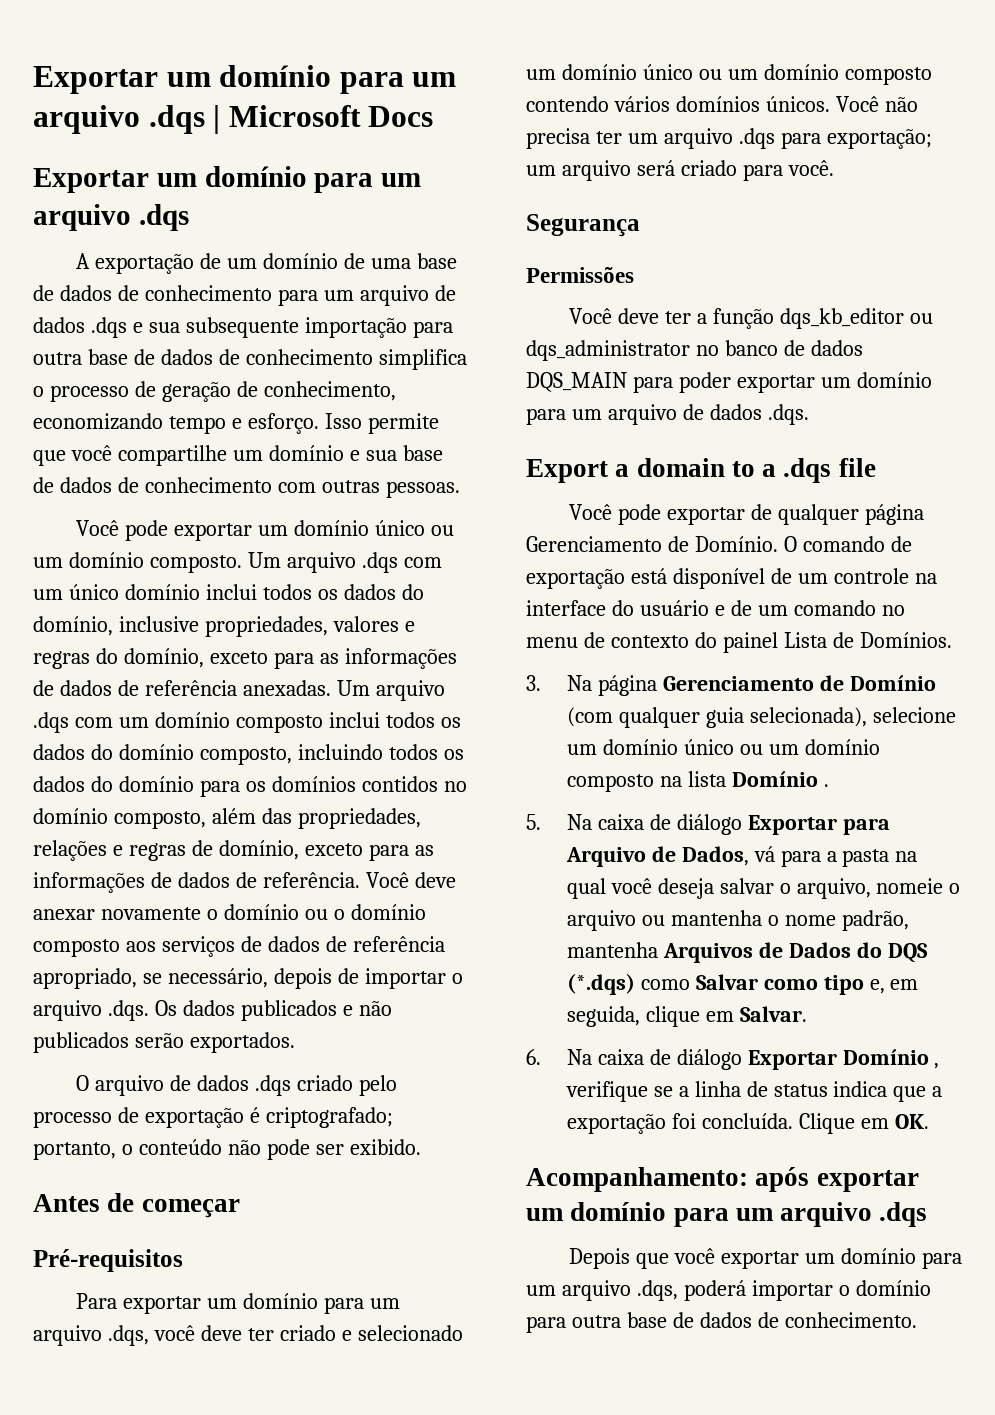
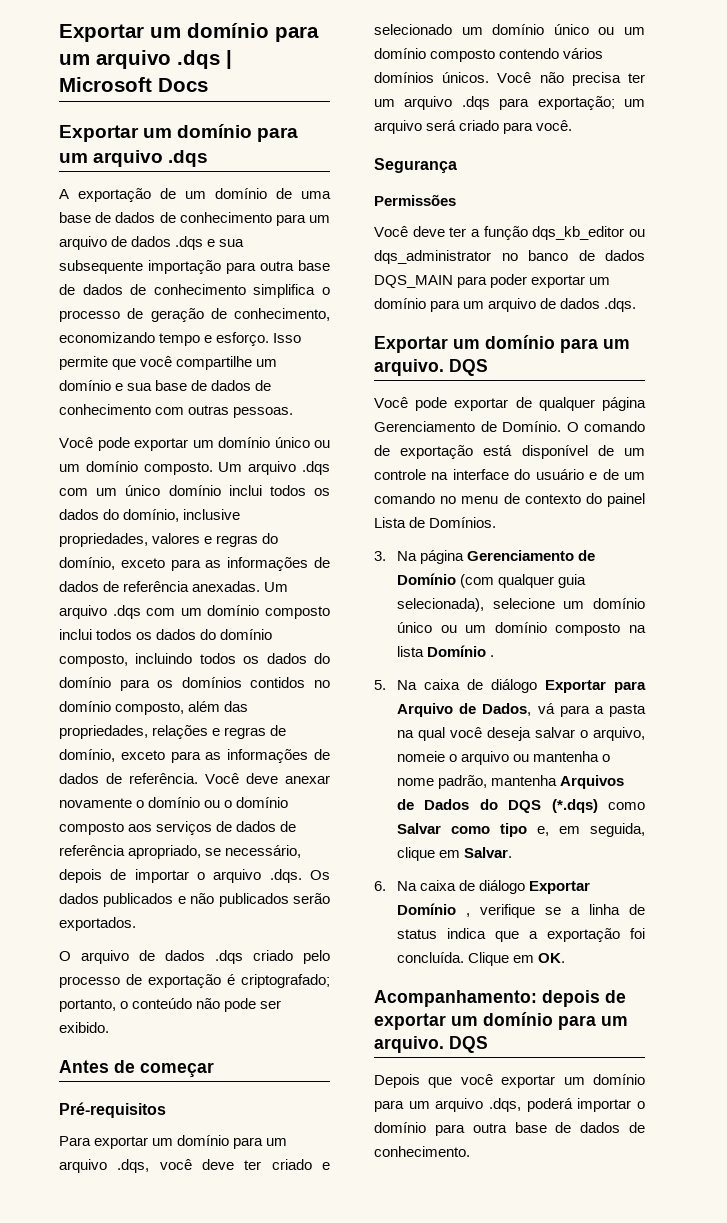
- Export a domain to a .dqs file
+ Exportar um domínio para um arquivo. DQS
- Acompanhamento: após exportar um domínio para um arquivo .dqs
+ Acompanhamento: depois de exportar um domínio para um arquivo. DQS

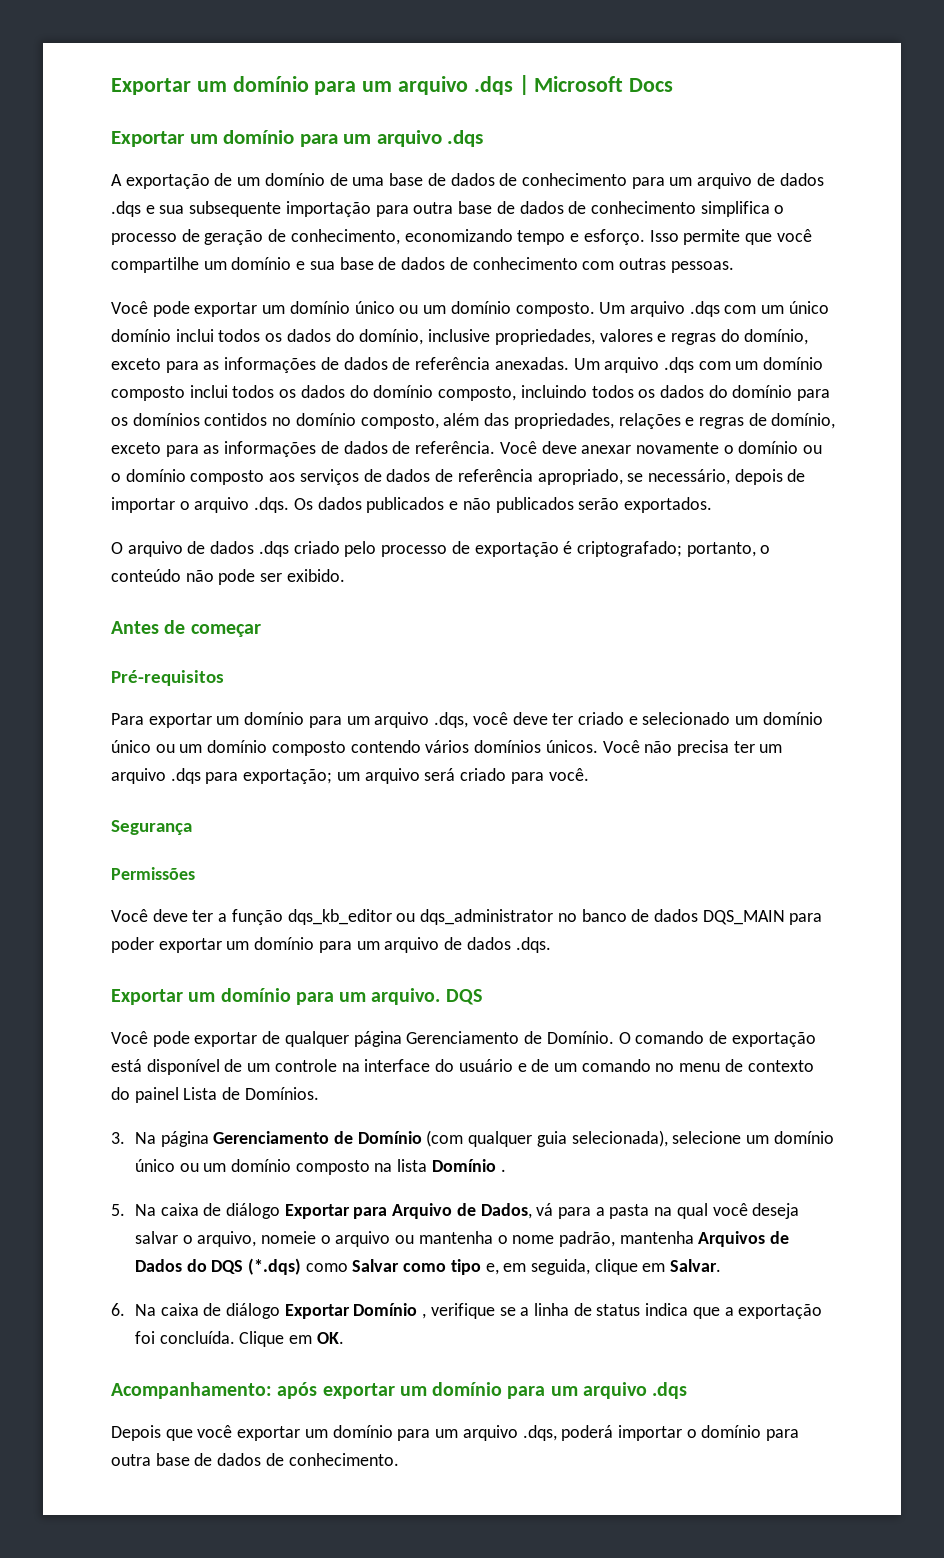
- Acompanhamento: depois de exportar um domínio para um arquivo. DQS
+ Acompanhamento: após exportar um domínio para um arquivo .dqs

